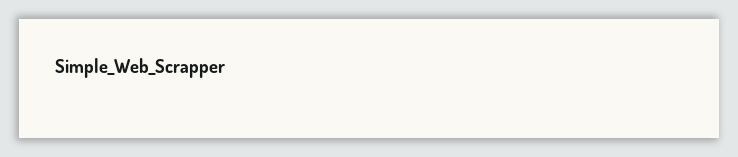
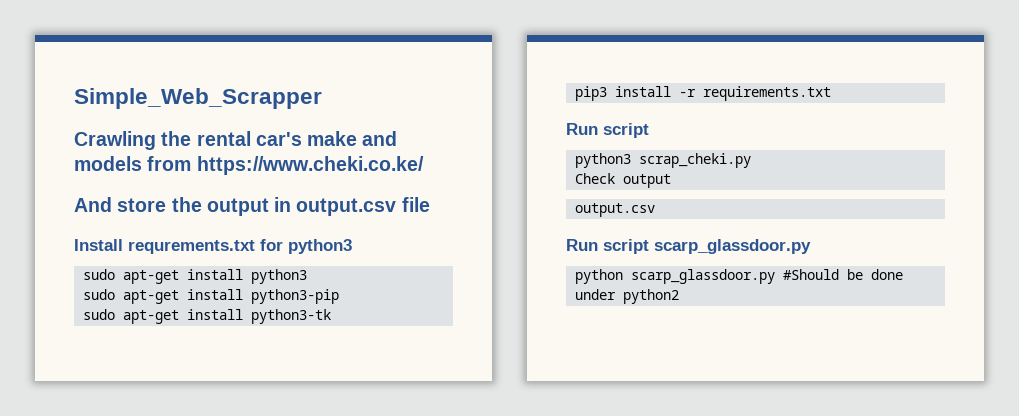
+ Crawling the rental car's make and models from https://www.cheki.co.ke/
+ And store the output in output.csv file
+ Install requrements.txt for python3
+ sudo apt-get install python3
+ sudo apt-get install python3-pip
+ sudo apt-get install python3-tk
+ pip3 install -r requirements.txt
+ Run script
+ python3 scrap_cheki.py
+ Check output
+ output.csv
+ Run script scarp_glassdoor.py
+ python scarp_glassdoor.py #Should be done under python2

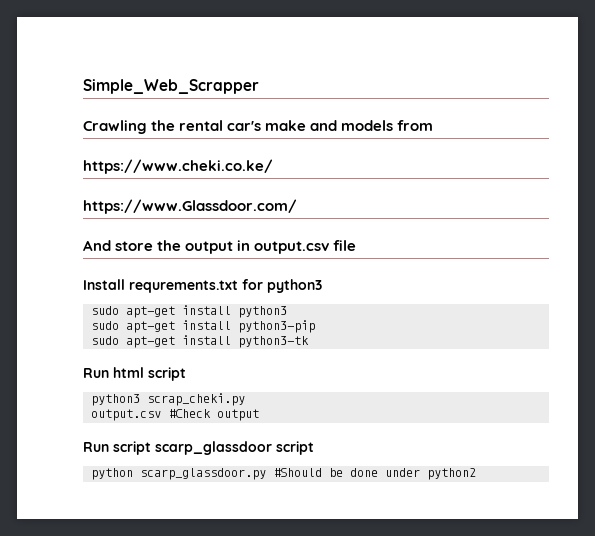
- Crawling the rental car's make and models from https://www.cheki.co.ke/
+ Crawling the rental car's make and models from
+ https://www.cheki.co.ke/
+ https://www.Glassdoor.com/
- pip3 install -r requirements.txt
- Run script
+ Run html script
- Check output
- output.csv
- Run script scarp_glassdoor.py
+ output.csv #Check output
+ Run script scarp_glassdoor script

